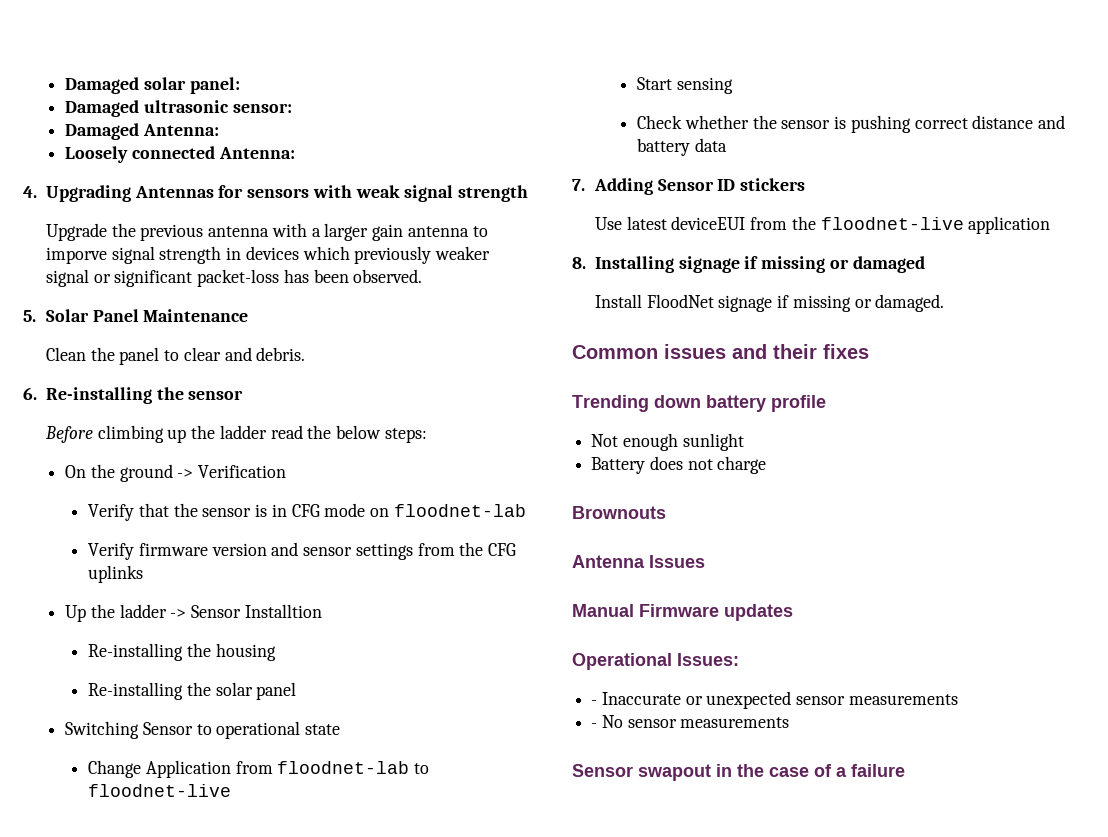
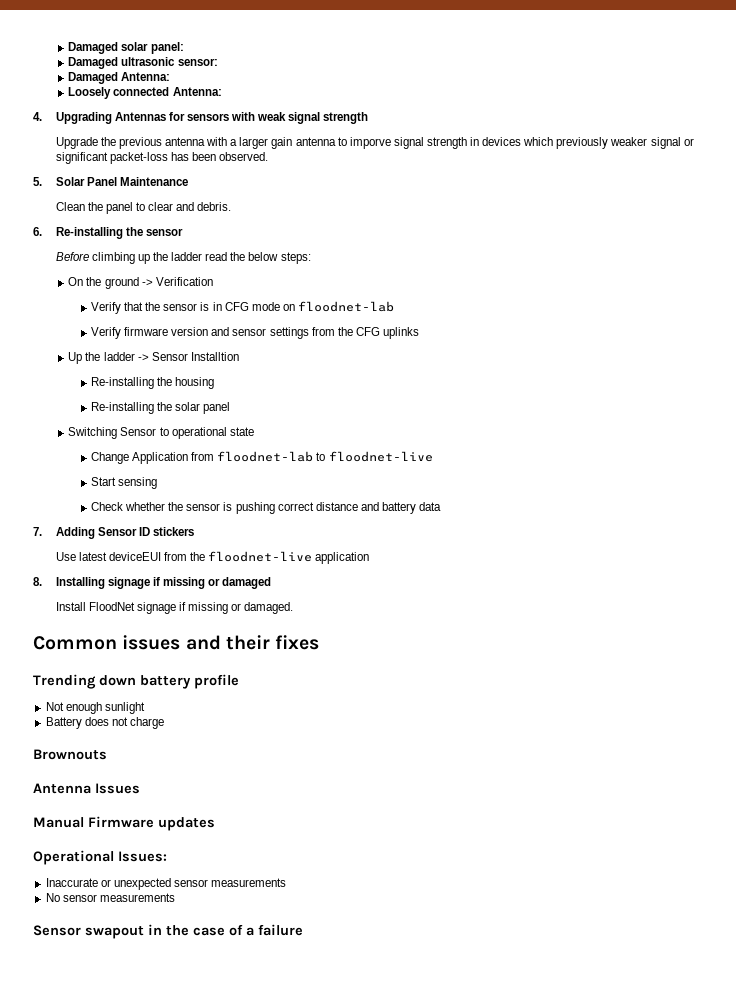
- - Inaccurate or unexpected sensor measurements
+ Inaccurate or unexpected sensor measurements
- - No sensor measurements
+ No sensor measurements

